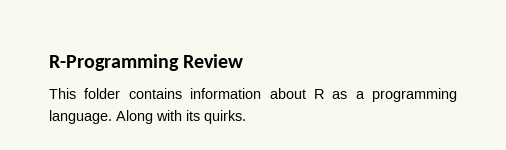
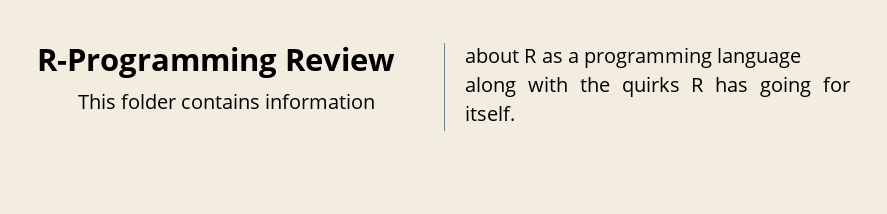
- This folder contains information about R as a programming language. Along with its quirks.
+ This folder contains information about R as a programming language along with the quirks R has going for itself.

